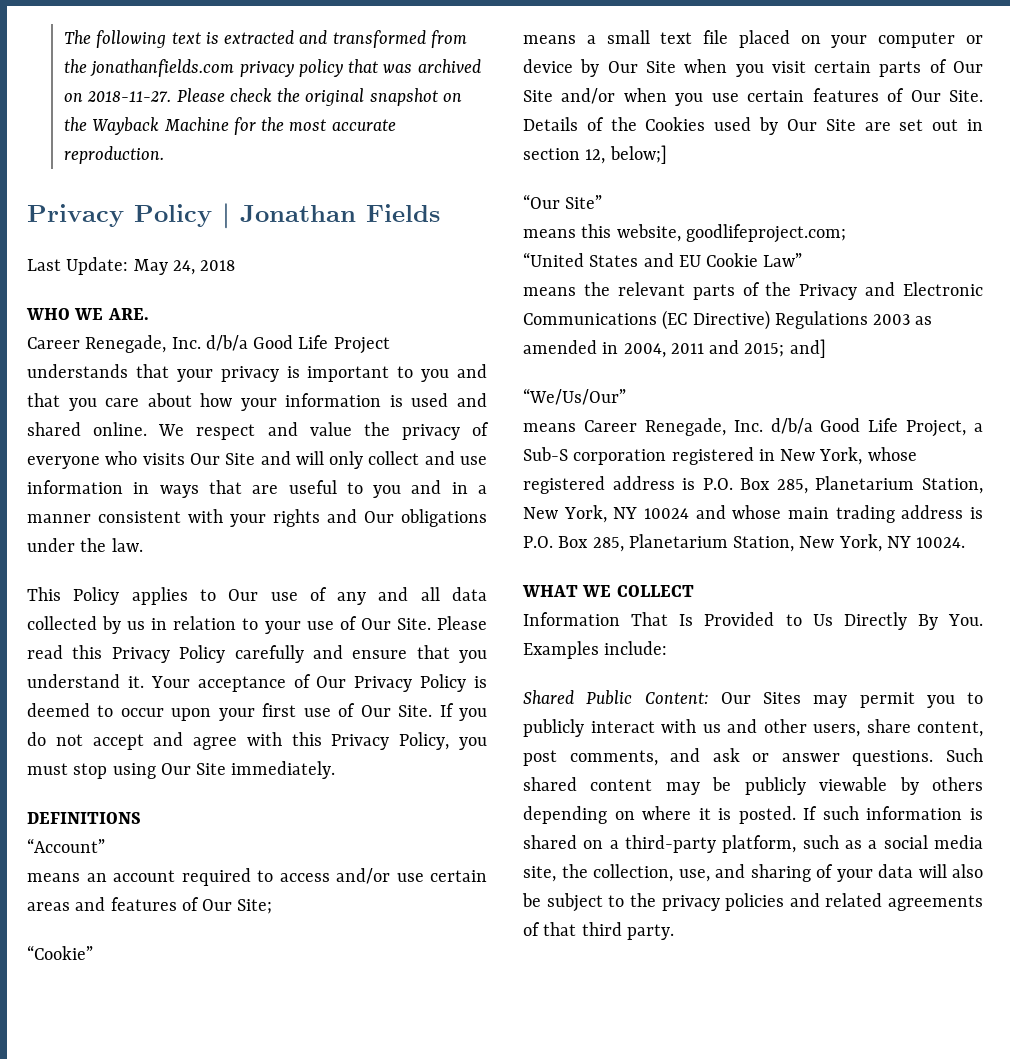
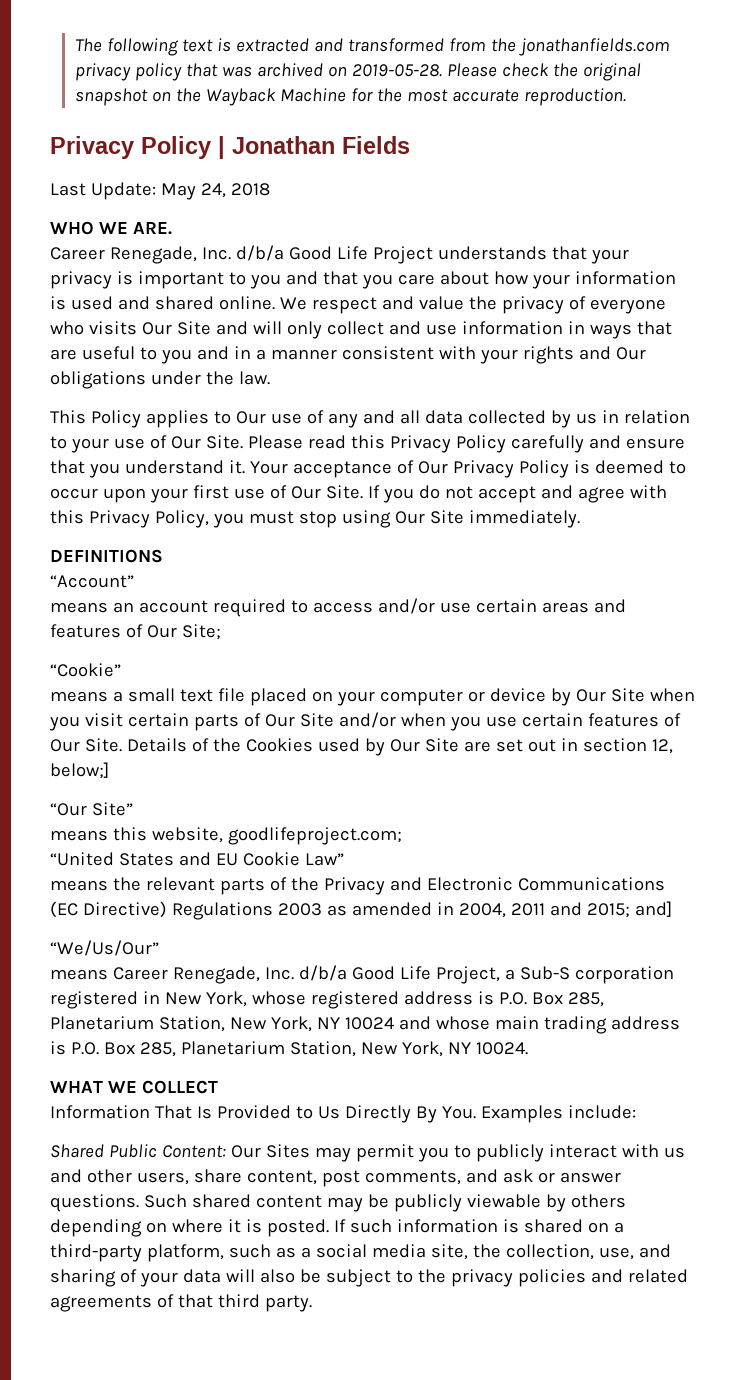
- The following text is extracted and transformed from the jonathanfields.com privacy policy that was archived on 2018-11-27.
+ The following text is extracted and transformed from the jonathanfields.com privacy policy that was archived on 2019-05-28.

